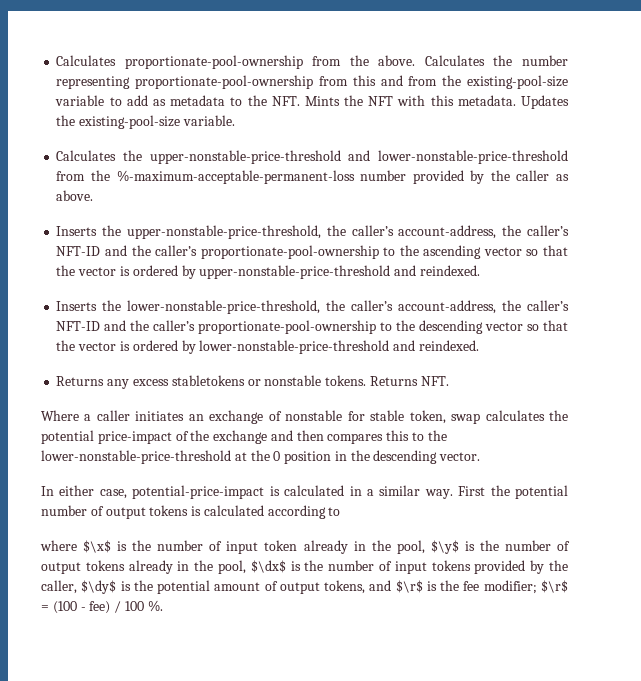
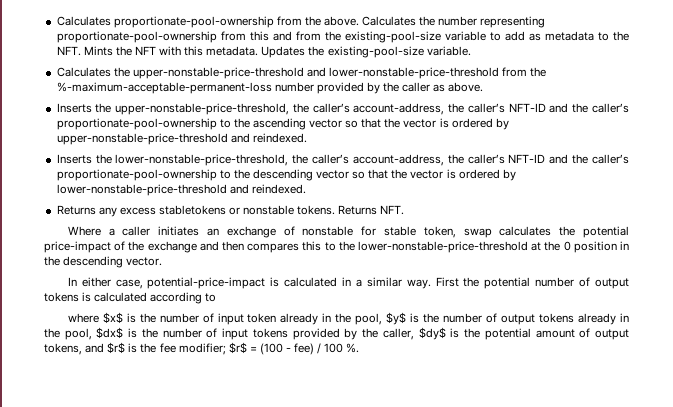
- where $\x$ is the number of input token already in the pool, $\y$ is the number of output tokens already in the pool, $\dx$ is the number of input tokens provided by the caller, $\dy$ is the potential amount of output tokens, and $\r$ is the fee modifier; $\r$ = (100 - fee) / 100 %.
+ where $x$ is the number of input token already in the pool, $y$ is the number of output tokens already in the pool, $dx$ is the number of input tokens provided by the caller, $dy$ is the potential amount of output tokens, and $r$ is the fee modifier; $r$ = (100 - fee) / 100 %.

